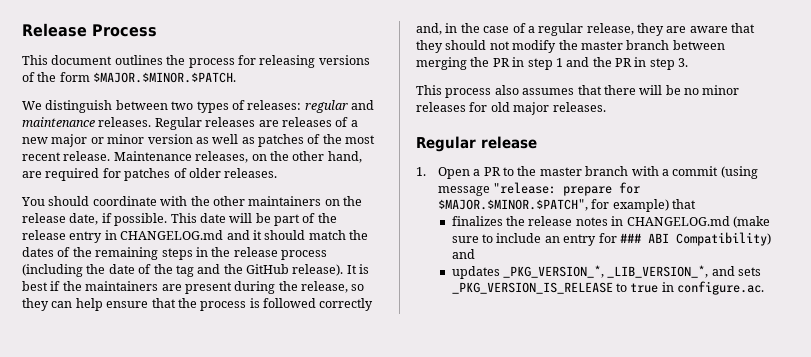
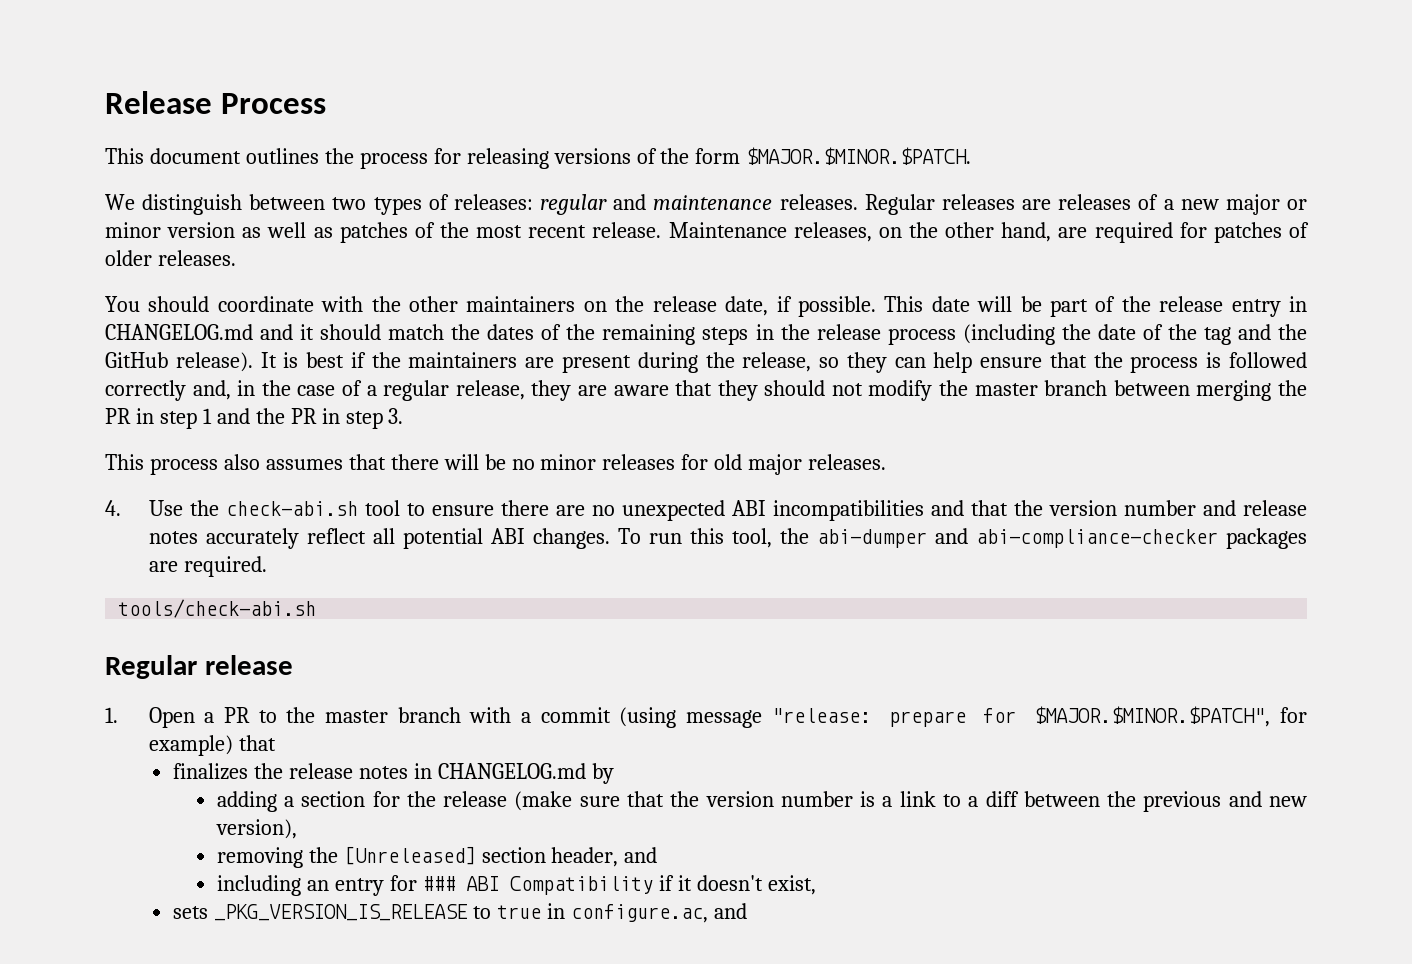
+ 4. Use the check-abi.sh tool to ensure there are no unexpected ABI incompatibilities and that the version number and release notes accurately reflect all potential ABI changes. To run this tool, the abi-dumper and abi-compliance-checker packages are required.
+ tools/check-abi.sh
- finalizes the release notes in CHANGELOG.md (make sure to include an entry for ### ABI Compatibility) and
- updates _PKG_VERSION_*, _LIB_VERSION_*, and sets _PKG_VERSION_IS_RELEASE to true in configure.ac.
+ finalizes the release notes in CHANGELOG.md by
+ adding a section for the release (make sure that the version number is a link to a diff between the previous and new version),
+ removing the [Unreleased] section header, and
+ including an entry for ### ABI Compatibility if it doesn't exist,
+ sets _PKG_VERSION_IS_RELEASE to true in configure.ac, and

